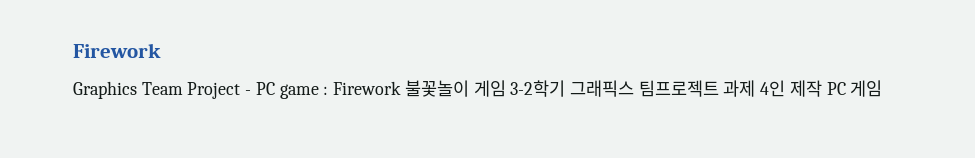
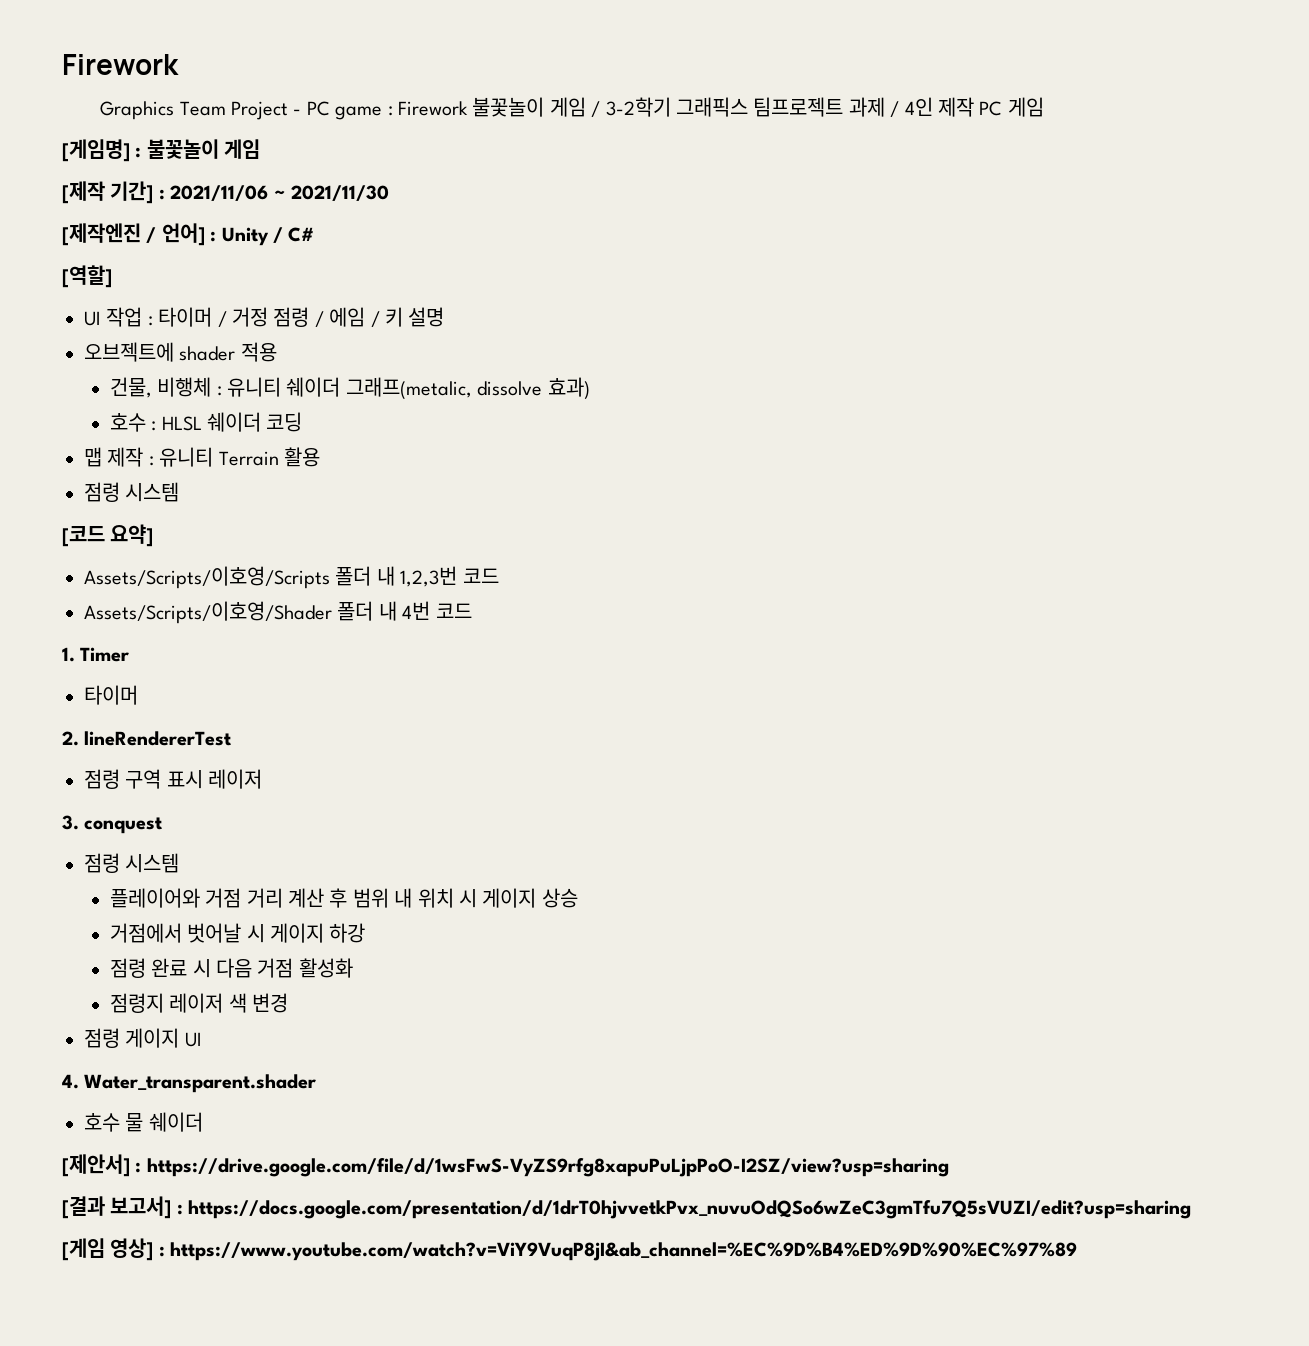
- Graphics Team Project - PC game : Firework 불꽃놀이 게임 3-2학기 그래픽스 팀프로젝트 과제 4인 제작 PC 게임
+ Graphics Team Project - PC game : Firework 불꽃놀이 게임 / 3-2학기 그래픽스 팀프로젝트 과제 / 4인 제작 PC 게임
+ [게임명] : 불꽃놀이 게임
+ [제작 기간] : 2021/11/06 ~ 2021/11/30
+ [제작엔진 / 언어] : Unity / C#
+ [역할]
+ UI 작업 : 타이머 / 거정 점령 / 에임 / 키 설명
+ 오브젝트에 shader 적용
+ 건물, 비행체 : 유니티 쉐이더 그래프(metalic, dissolve 효과)
+ 호수 : HLSL 쉐이더 코딩
+ 맵 제작 : 유니티 Terrain 활용
+ 점령 시스템
+ [코드 요약]
+ Assets/Scripts/이호영/Scripts 폴더 내 1,2,3번 코드
+ Assets/Scripts/이호영/Shader 폴더 내 4번 코드
+ 1. Timer
+ 타이머
+ 2. lineRendererTest
+ 점령 구역 표시 레이저
+ 3. conquest
+ 점령 시스템
+ 플레이어와 거점 거리 계산 후 범위 내 위치 시 게이지 상승
+ 거점에서 벗어날 시 게이지 하강
+ 점령 완료 시 다음 거점 활성화
+ 점령지 레이저 색 변경
+ 점령 게이지 UI
+ 4. Water_transparent.shader
+ 호수 물 쉐이더
+ [제안서] : https://drive.google.com/file/d/1wsFwS-VyZS9rfg8xapuPuLjpPoO-I2SZ/view?usp=sharing
+ [결과 보고서] : https://docs.google.com/presentation/d/1drT0hjvvetkPvx_nuvuOdQSo6wZeC3gmTfu7Q5sVUZI/edit?usp=sharing
+ [게임 영상] : https://www.youtube.com/watch?v=ViY9VuqP8jI&ab_channel=%EC%9D%B4%ED%9D%90%EC%97%89

